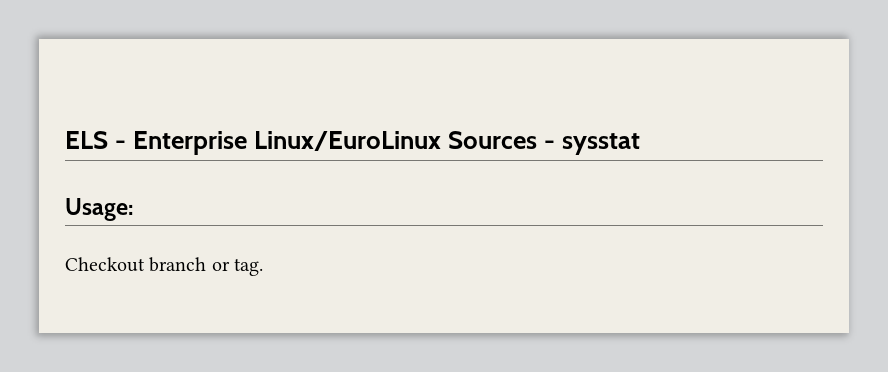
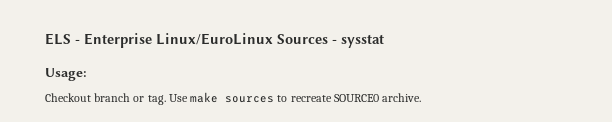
+ Use make sources to recreate SOURCE0 archive.

